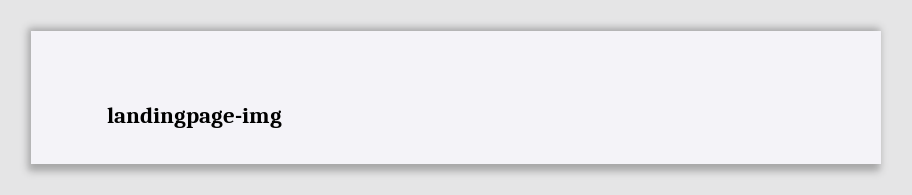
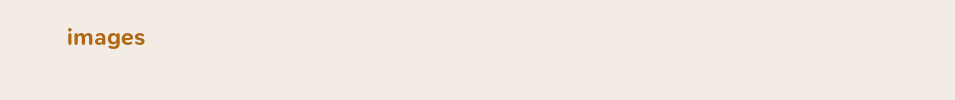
- landingpage-img
+ images

